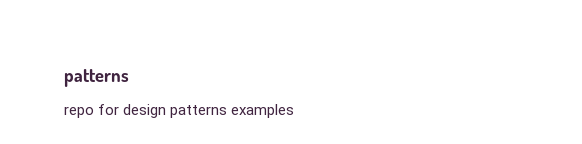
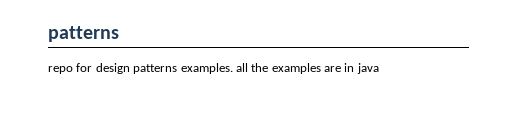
- repo for design patterns examples
+ repo for design patterns examples. all the examples are in java

